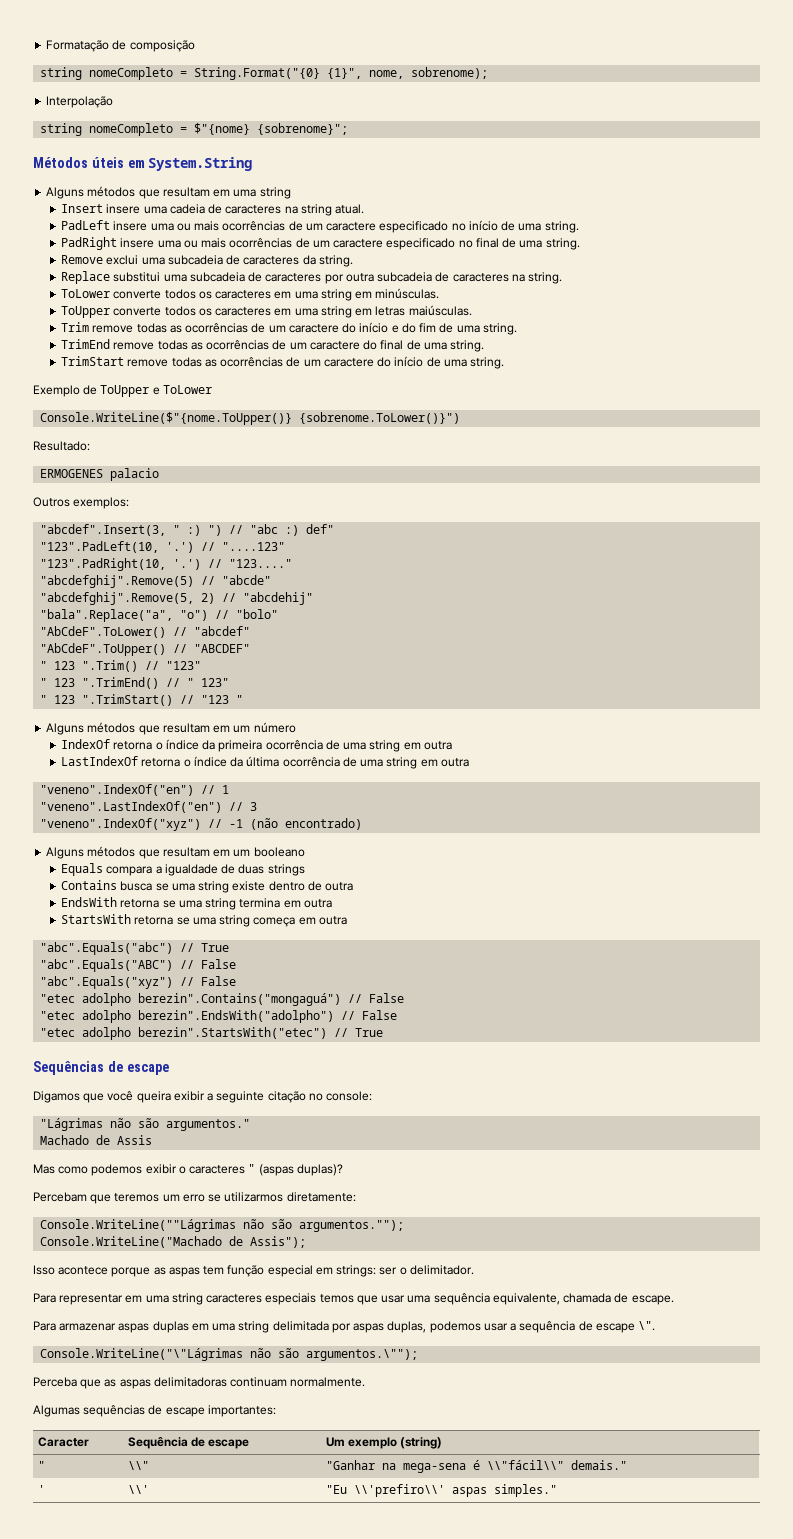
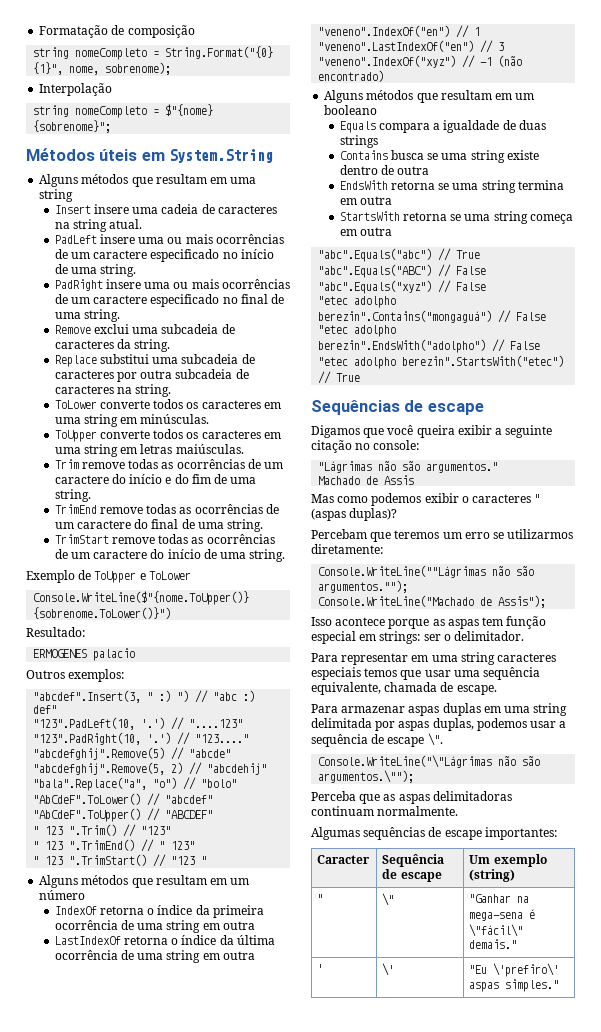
- " | \\" | "Ganhar na mega-sena é \\"fácil\\" demais."
+ " | \" | "Ganhar na mega-sena é \"fácil\" demais."
- ' | \\' | "Eu \\'prefiro\\' aspas simples."
+ ' | \' | "Eu \'prefiro\' aspas simples."

